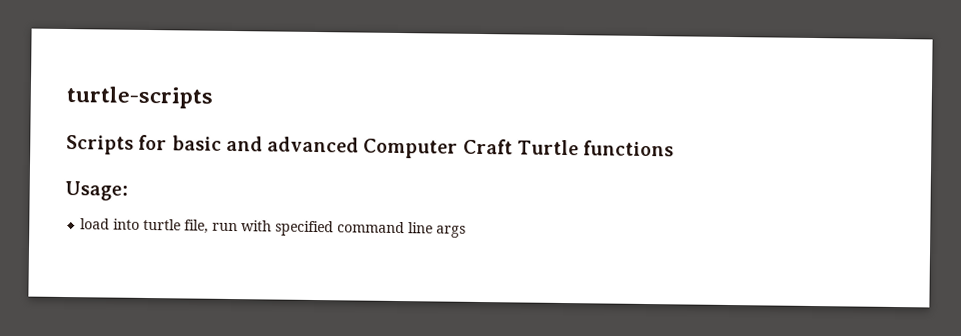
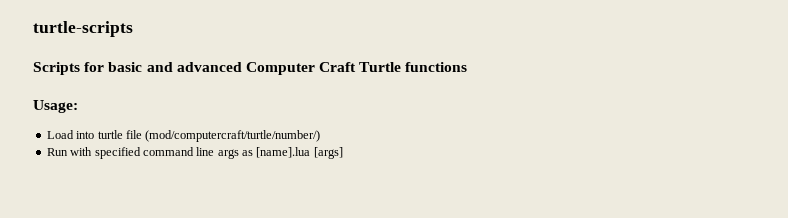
- load into turtle file, run with specified command line args
+ Load into turtle file (mod/computercraft/turtle/number/)
+ Run with specified command line args as [name].lua [args]

